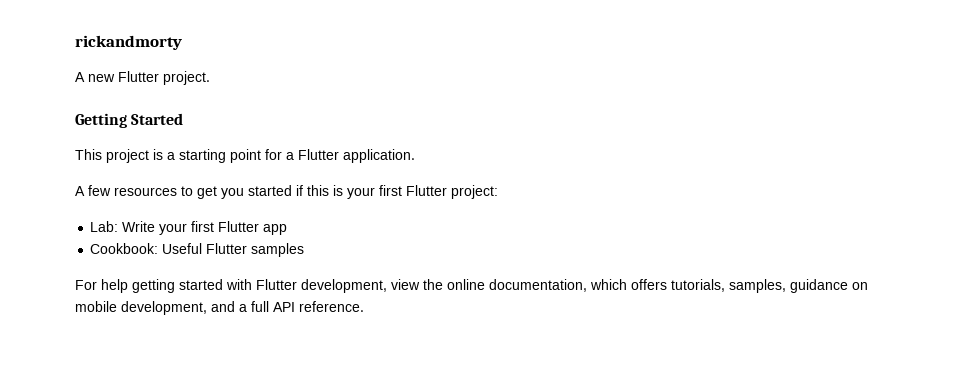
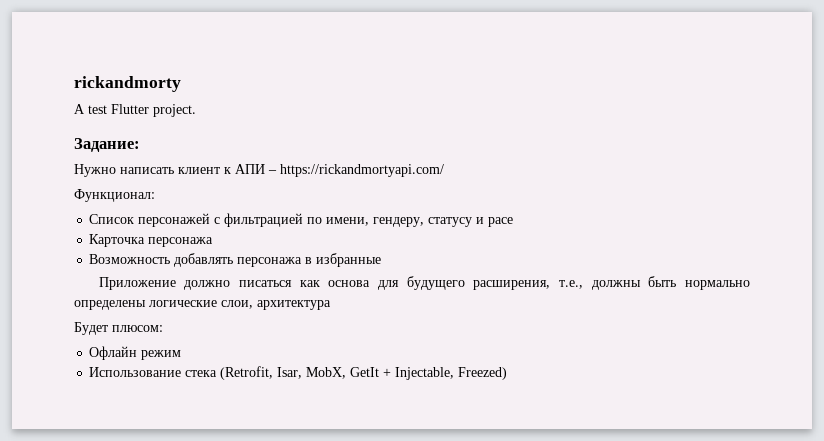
- A new Flutter project.
+ A test Flutter project.
- Getting Started
- This project is a starting point for a Flutter application.
- A few resources to get you started if this is your first Flutter project:
- Lab: Write your first Flutter app
- Cookbook: Useful Flutter samples
- For help getting started with Flutter development, view the online documentation, which offers tutorials, samples, guidance on mobile development, and a full API reference.
+ Задание:
+ Нужно написать клиент к АПИ – https://rickandmortyapi.com/
+ Функционал:
+ Список персонажей с фильтрацией по имени, гендеру, статусу и расе
+ Карточка персонажа
+ Возможность добавлять персонажа в избранные
+ Приложение должно писаться как основа для будущего расширения, т.е., должны быть нормально определены логические слои, архитектура
+ Будет плюсом:
+ Офлайн режим
+ Использование стека (Retrofit, Isar, MobX, GetIt + Injectable, Freezed)

